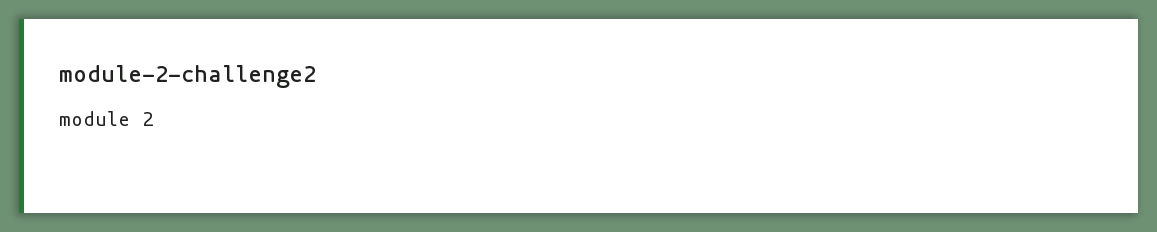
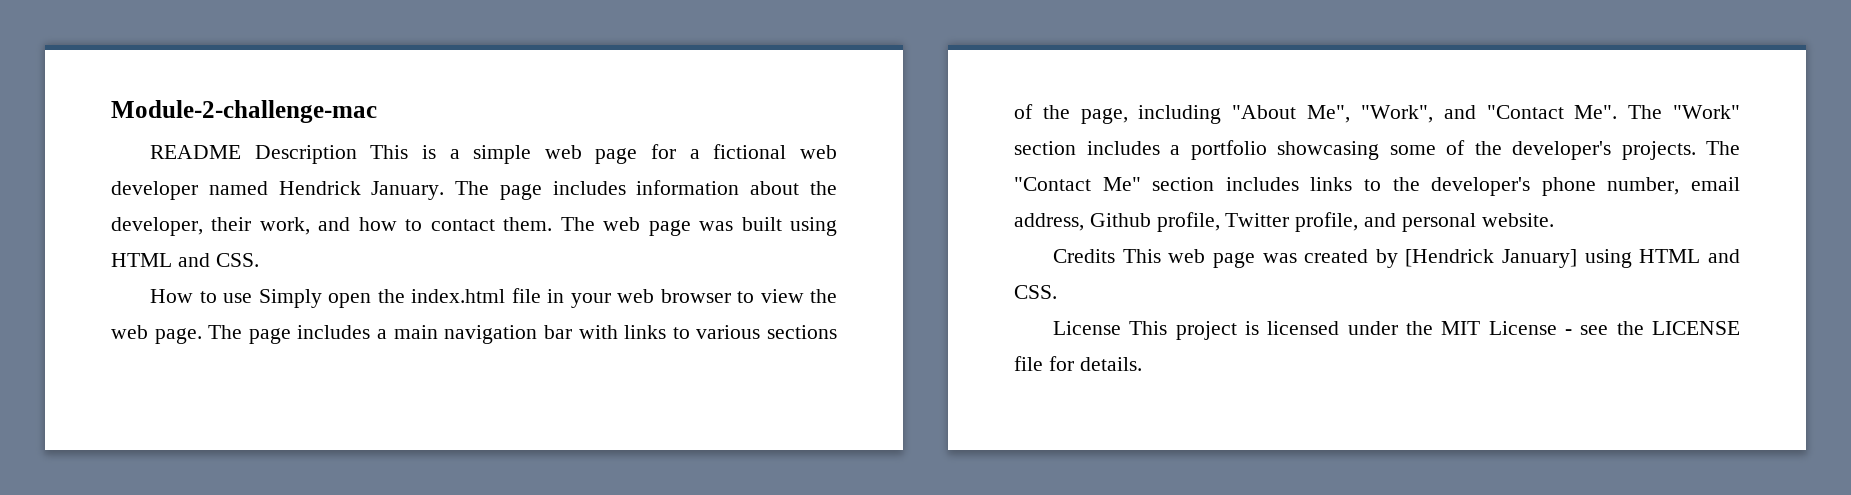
- module-2-challenge2
- module 2
+ Module-2-challenge-mac
+ README Description This is a simple web page for a fictional web developer named Hendrick January. The page includes information about the developer, their work, and how to contact them. The web page was built using HTML and CSS.
+ How to use Simply open the index.html file in your web browser to view the web page. The page includes a main navigation bar with links to various sections of the page, including "About Me", "Work", and "Contact Me". The "Work" section includes a portfolio showcasing some of the developer's projects. The "Contact Me" section includes links to the developer's phone number, email address, Github profile, Twitter profile, and personal website.
+ Credits This web page was created by [Hendrick January] using HTML and CSS.
+ License This project is licensed under the MIT License - see the LICENSE file for details.

